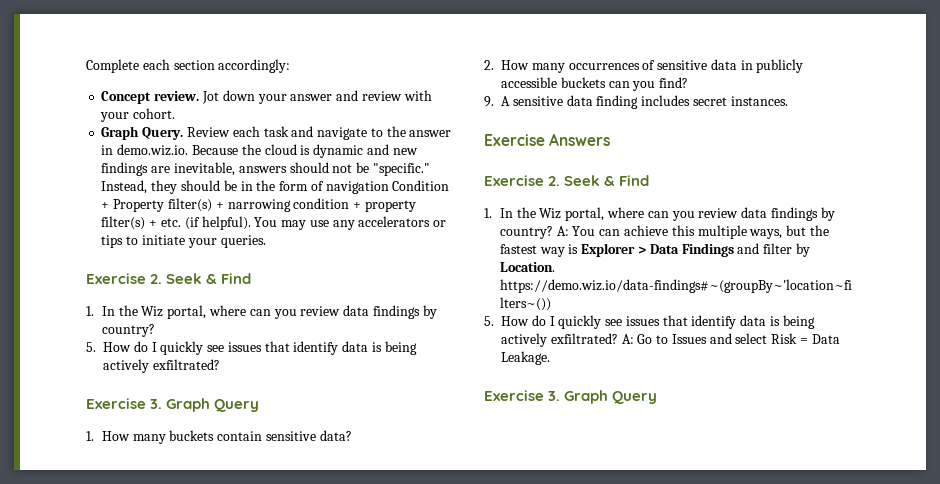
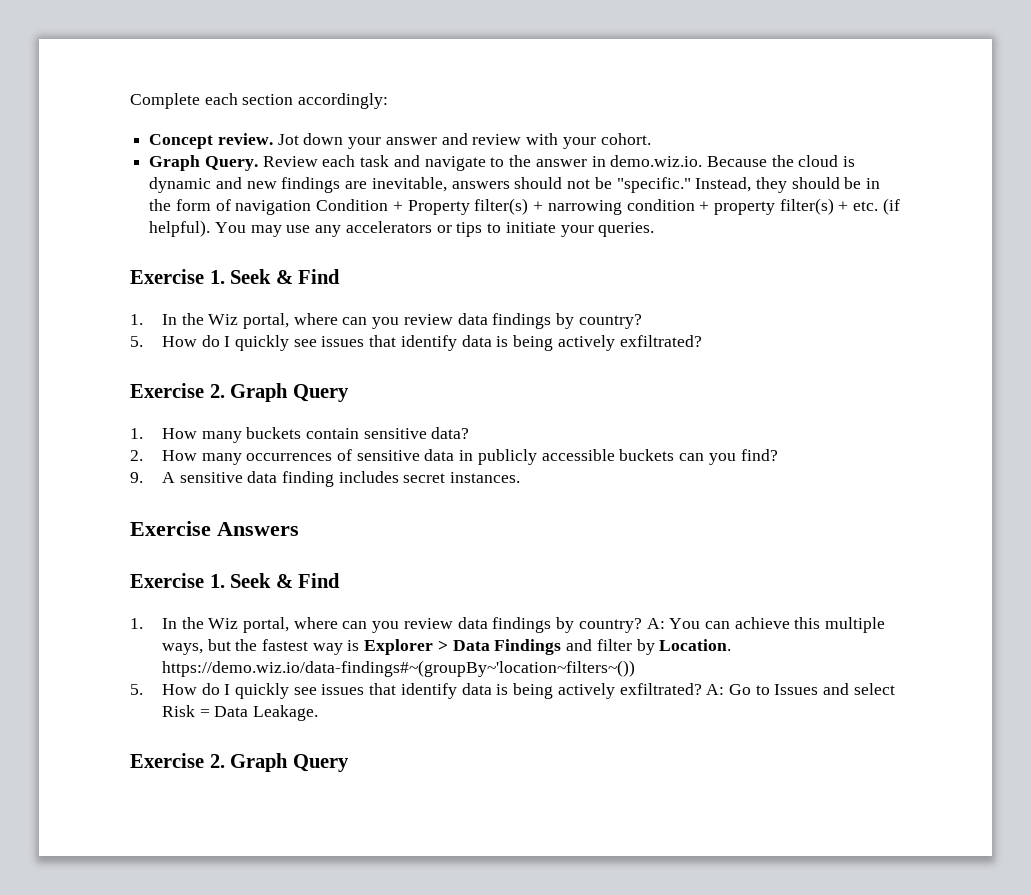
  You may use any accelerators or tips to initiate your queries.
- Exercise 2. Seek & Find
+ Exercise 1. Seek & Find
  1. In the Wiz portal, where can you review data findings by country?
  5. How do I quickly see issues that identify data is being actively exfiltrated?
- Exercise 3. Graph Query
+ Exercise 2. Graph Query
  Exercise Answers
- Exercise 2. Seek & Find
+ Exercise 1. Seek & Find
  A: Go to Issues and select Risk = Data Leakage.
- Exercise 3. Graph Query
+ Exercise 2. Graph Query

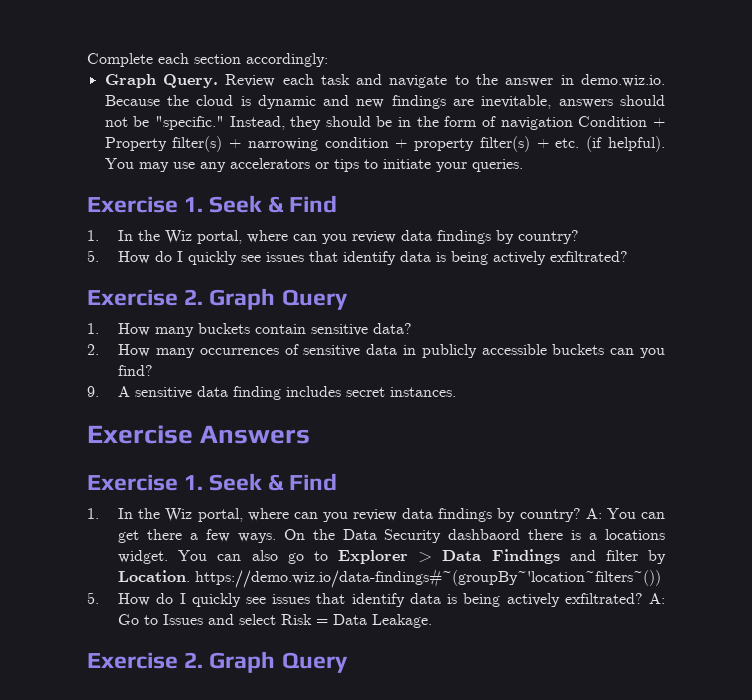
- Concept review. Jot down your answer and review with your cohort.
- A: You can achieve this multiple ways, but the fastest way is Explorer > Data Findings and filter by Location. https://demo.wiz.io/data-findings#~(groupBy~'location~filters~())
+ A: You can get there a few ways. On the Data Security dashbaord there is a locations widget. You can also go to Explorer > Data Findings and filter by Location. https://demo.wiz.io/data-findings#~(groupBy~'location~filters~())

